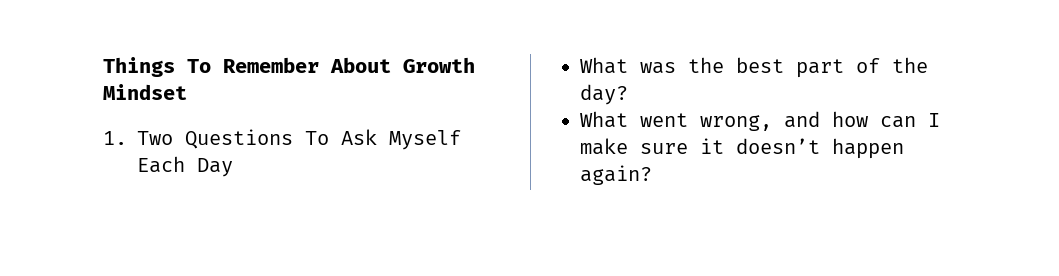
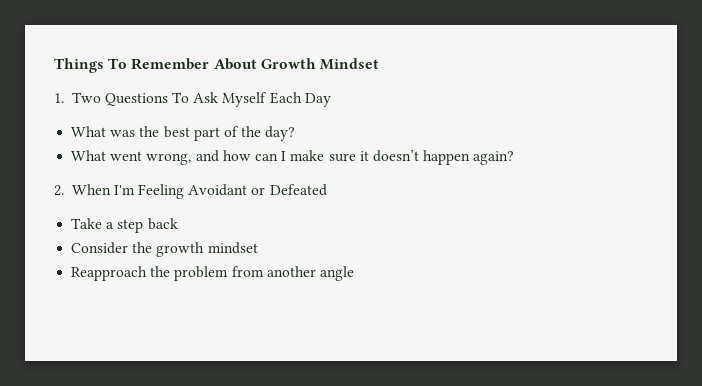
+ 2. When I'm Feeling Avoidant or Defeated
+ Take a step back
+ Consider the growth mindset
+ Reapproach the problem from another angle

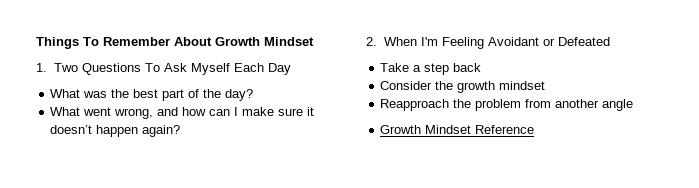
+ Growth Mindset Reference

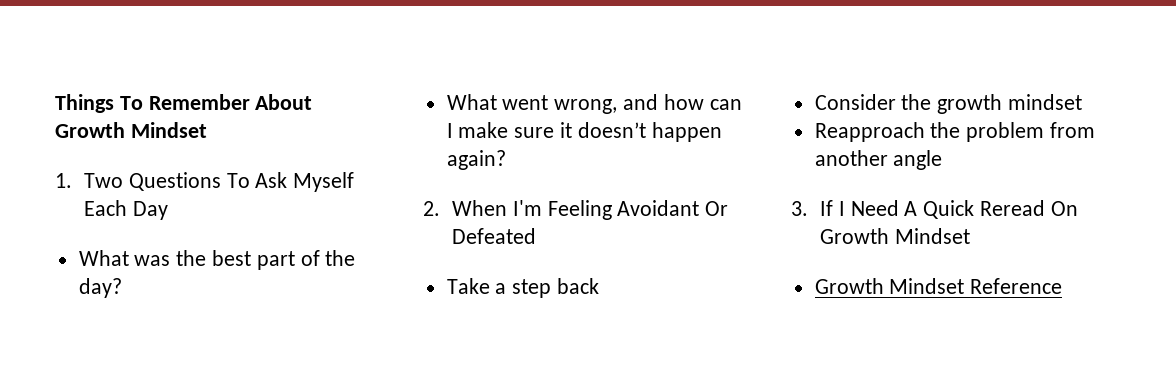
- 2. When I'm Feeling Avoidant or Defeated
+ 2. When I'm Feeling Avoidant Or Defeated
+ 3. If I Need A Quick Reread On Growth Mindset

